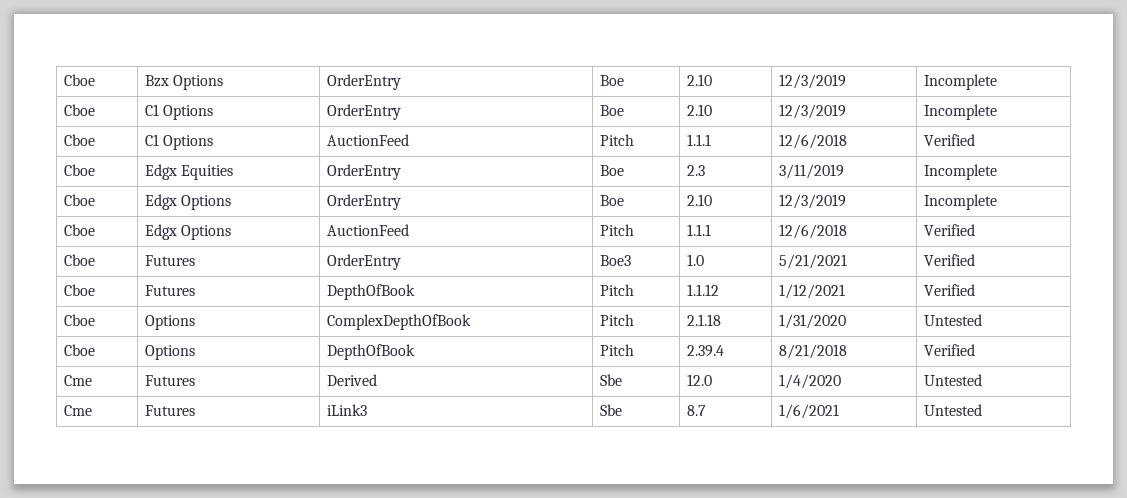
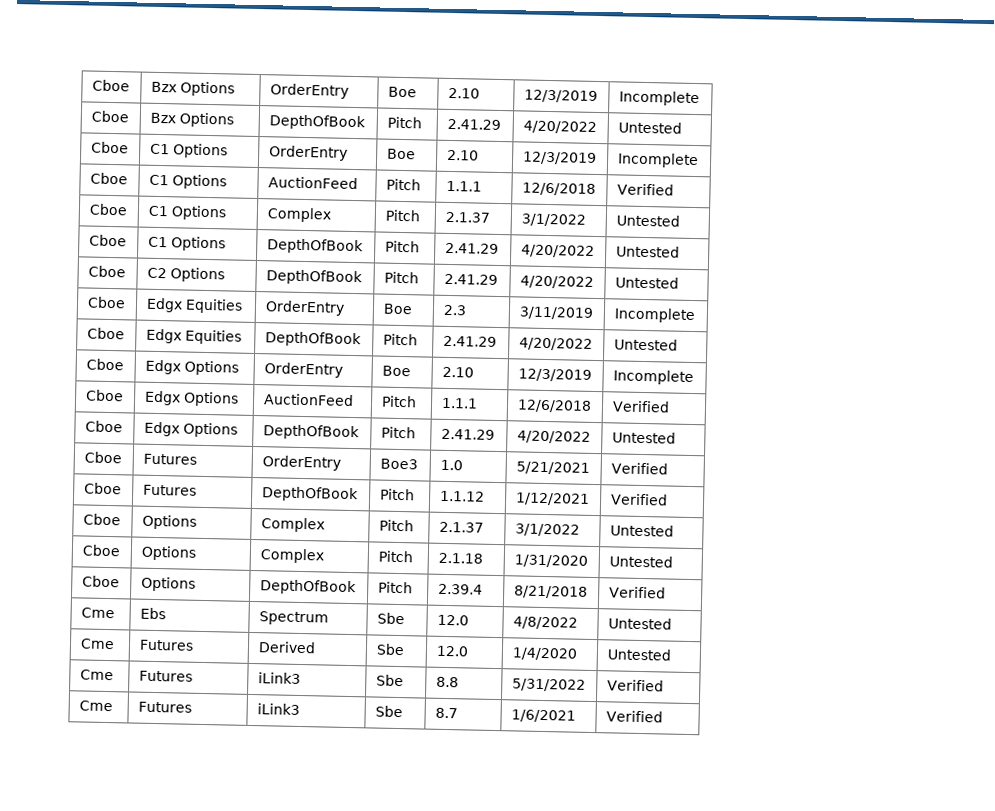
+ Cboe | Bzx Options | DepthOfBook | Pitch | 2.41.29 | 4/20/2022 | Untested
+ Cboe | C1 Options | Complex | Pitch | 2.1.37 | 3/1/2022 | Untested
+ Cboe | C1 Options | DepthOfBook | Pitch | 2.41.29 | 4/20/2022 | Untested
+ Cboe | C2 Options | DepthOfBook | Pitch | 2.41.29 | 4/20/2022 | Untested
+ Cboe | Edgx Equities | DepthOfBook | Pitch | 2.41.29 | 4/20/2022 | Untested
+ Cboe | Edgx Options | DepthOfBook | Pitch | 2.41.29 | 4/20/2022 | Untested
- Cboe | Options | ComplexDepthOfBook | Pitch | 2.1.18 | 1/31/2020 | Untested
+ Cboe | Options | Complex | Pitch | 2.1.37 | 3/1/2022 | Untested
+ Cboe | Options | Complex | Pitch | 2.1.18 | 1/31/2020 | Untested
+ Cme | Ebs | Spectrum | Sbe | 12.0 | 4/8/2022 | Untested
+ Cme | Futures | iLink3 | Sbe | 8.8 | 5/31/2022 | Verified
- Cme | Futures | iLink3 | Sbe | 8.7 | 1/6/2021 | Untested
+ Cme | Futures | iLink3 | Sbe | 8.7 | 1/6/2021 | Verified

